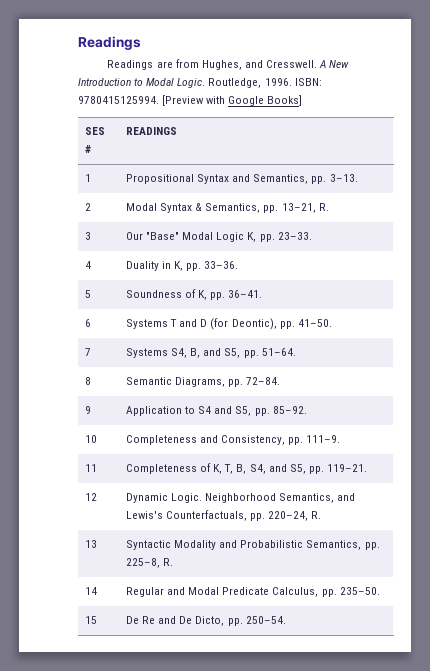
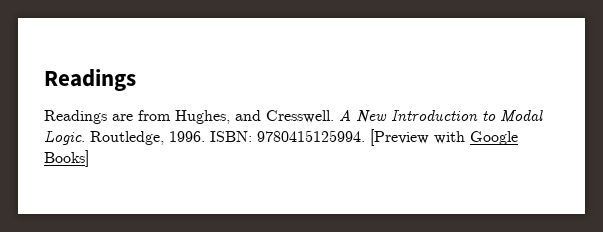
- SES # | READINGS
- 1 | Propositional Syntax and Semantics, pp. 3–13.
- 2 | Modal Syntax & Semantics, pp. 13–21, R.
- 3 | Our "Base" Modal Logic K, pp. 23–33.
- 4 | Duality in K, pp. 33–36.
- 5 | Soundness of K, pp. 36–41.
- 6 | Systems T and D (for Deontic), pp. 41–50.
- 7 | Systems S4, B, and S5, pp. 51–64.
- 8 | Semantic Diagrams, pp. 72–84.
- 9 | Application to S4 and S5, pp. 85–92.
- 10 | Completeness and Consistency, pp. 111–9.
- 11 | Completeness of K, T, B, S4, and S5, pp. 119–21.
- 12 | Dynamic Logic. Neighborhood Semantics, and Lewis's Counterfactuals, pp. 220–24, R.
- 13 | Syntactic Modality and Probabilistic Semantics, pp. 225–8, R.
- 14 | Regular and Modal Predicate Calculus, pp. 235–50.
- 15 | De Re and De Dicto, pp. 250–54.

